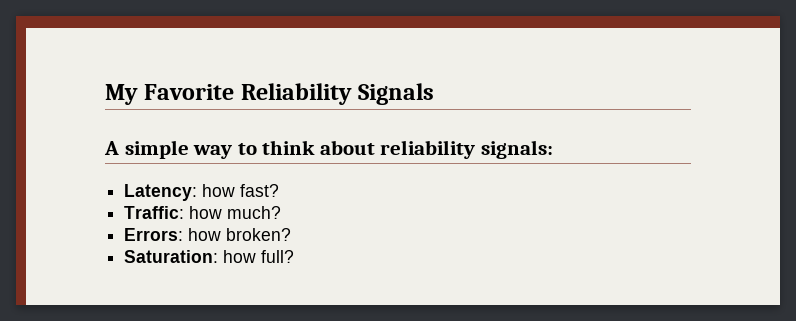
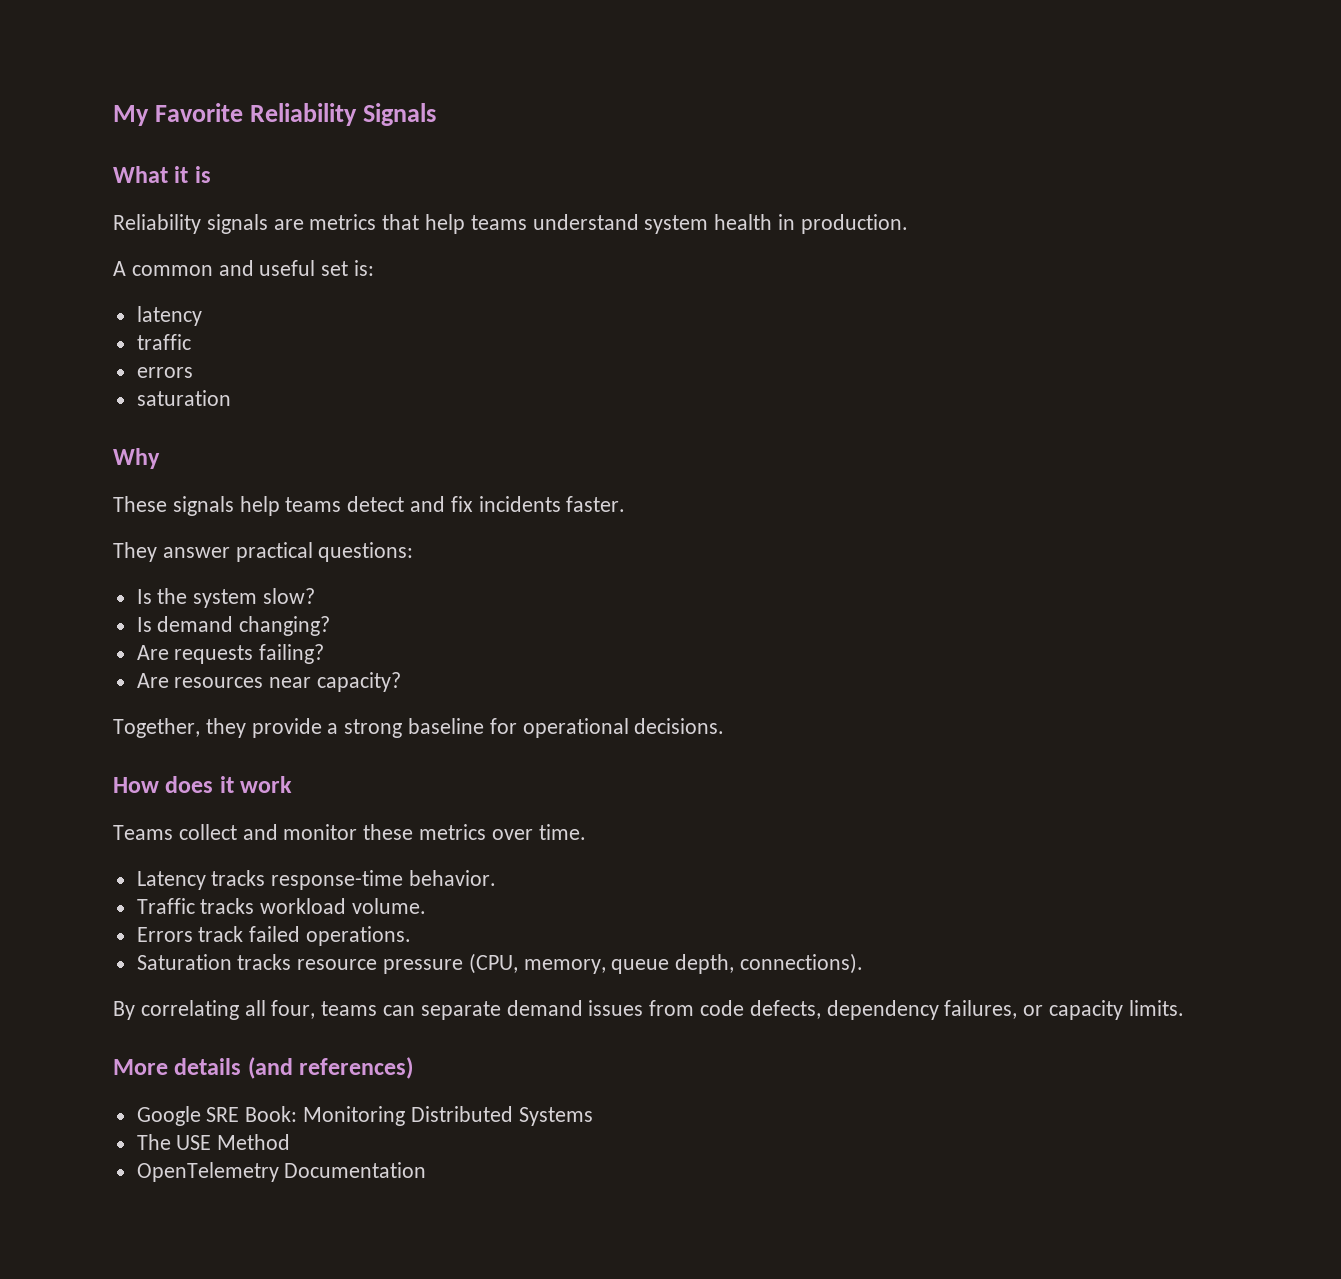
- A simple way to think about reliability signals:
- Latency: how fast?
- Traffic: how much?
- Errors: how broken?
- Saturation: how full?
+ What it is
+ Reliability signals are metrics that help teams understand system health in production.
+ A common and useful set is:
+ latency
+ traffic
+ errors
+ saturation
+ Why
+ These signals help teams detect and fix incidents faster.
+ They answer practical questions:
+ Is the system slow?
+ Is demand changing?
+ Are requests failing?
+ Are resources near capacity?
+ Together, they provide a strong baseline for operational decisions.
+ How does it work
+ Teams collect and monitor these metrics over time.
+ Latency tracks response-time behavior.
+ Traffic tracks workload volume.
+ Errors track failed operations.
+ Saturation tracks resource pressure (CPU, memory, queue depth, connections).
+ By correlating all four, teams can separate demand issues from code defects, dependency failures, or capacity limits.
+ More details (and references)
+ Google SRE Book: Monitoring Distributed Systems
+ The USE Method
+ OpenTelemetry Documentation

